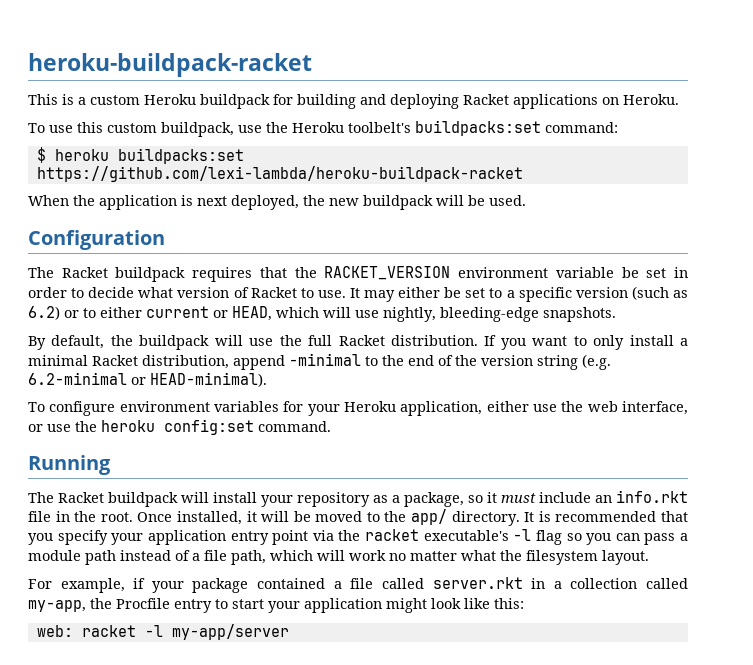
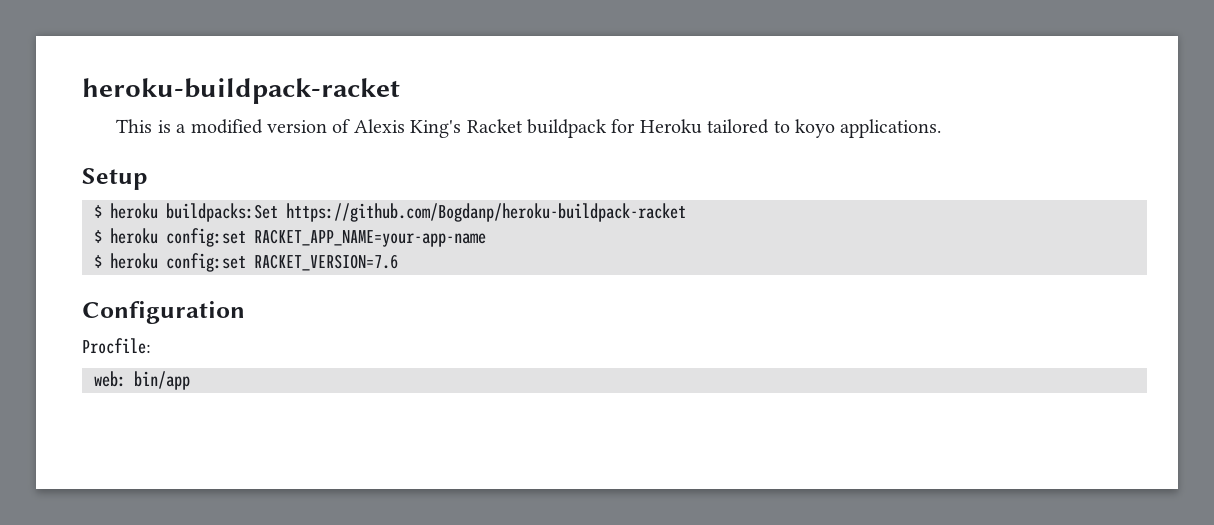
- This is a custom Heroku buildpack for building and deploying Racket applications on Heroku.
- To use this custom buildpack, use the Heroku toolbelt's buildpacks:set command:
- $ heroku buildpacks:set https://github.com/lexi-lambda/heroku-buildpack-racket
- When the application is next deployed, the new buildpack will be used.
+ This is a modified version of Alexis King's Racket buildpack for Heroku tailored to koyo applications.
+ Setup
+ $ heroku buildpacks:Set https://github.com/Bogdanp/heroku-buildpack-racket
+ $ heroku config:set RACKET_APP_NAME=your-app-name
+ $ heroku config:set RACKET_VERSION=7.6
  Configuration
- The Racket buildpack requires that the RACKET_VERSION environment variable be set in order to decide what version of Racket to use. It may either be set to a specific version (such as 6.2) or to either current or HEAD, which will use nightly, bleeding-edge snapshots.
- By default, the buildpack will use the full Racket distribution. If you want to only install a minimal Racket distribution, append -minimal to the end of the version string (e.g. 6.2-minimal or HEAD-minimal).
- To configure environment variables for your Heroku application, either use the web interface, or use the heroku config:set command.
- Running
- The Racket buildpack will install your repository as a package, so it must include an info.rkt file in the root. Once installed, it will be moved to the app/ directory. It is recommended that you specify your application entry point via the racket executable's -l flag so you can pass a module path instead of a file path, which will work no matter what the filesystem layout.
- For example, if your package contained a file called server.rkt in a collection called my-app, the Procfile entry to start your application might look like this:
- web: racket -l my-app/server
+ Procfile:
+ web: bin/app

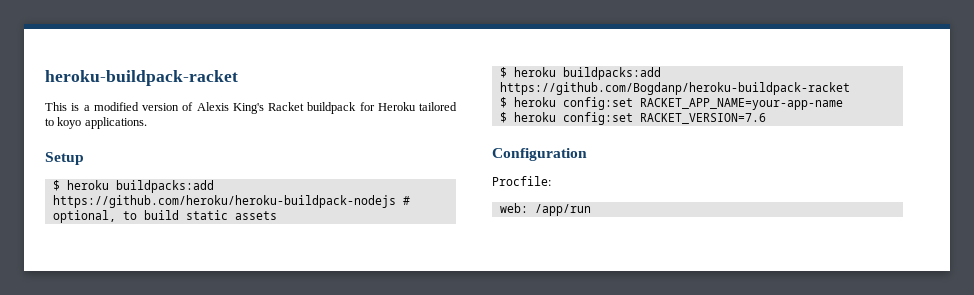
- $ heroku buildpacks:Set https://github.com/Bogdanp/heroku-buildpack-racket
+ $ heroku buildpacks:add https://github.com/heroku/heroku-buildpack-nodejs # optional, to build static assets
+ $ heroku buildpacks:add https://github.com/Bogdanp/heroku-buildpack-racket
- web: bin/app
+ web: /app/run

